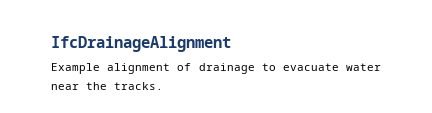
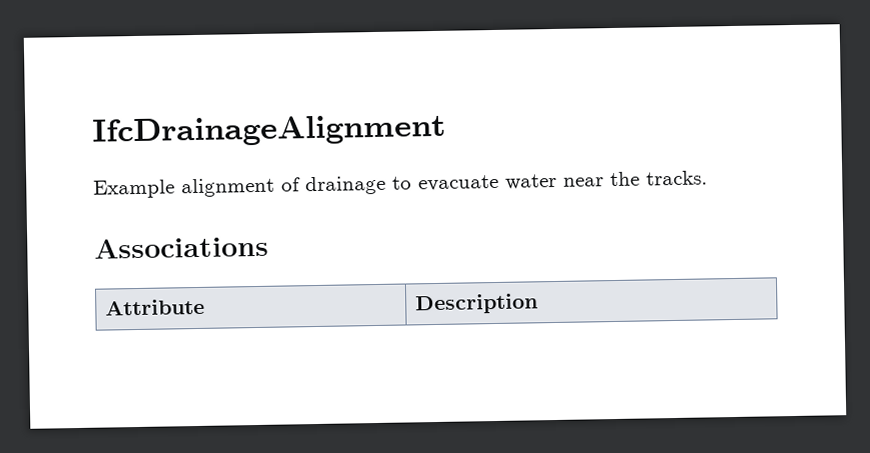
+ Associations
+ Attribute | Description

